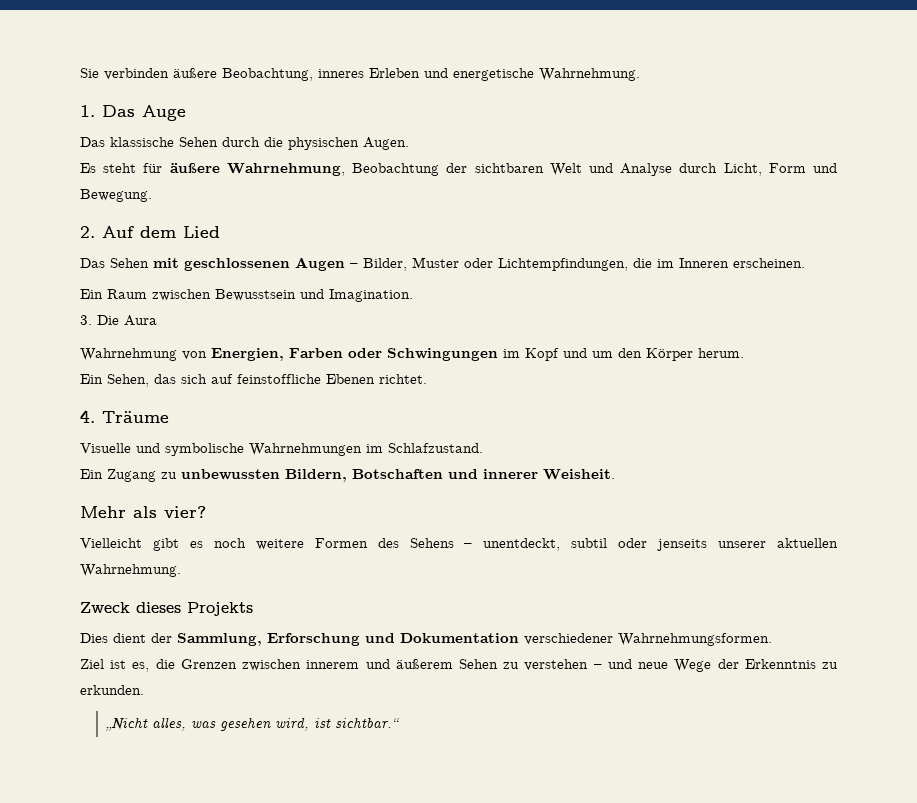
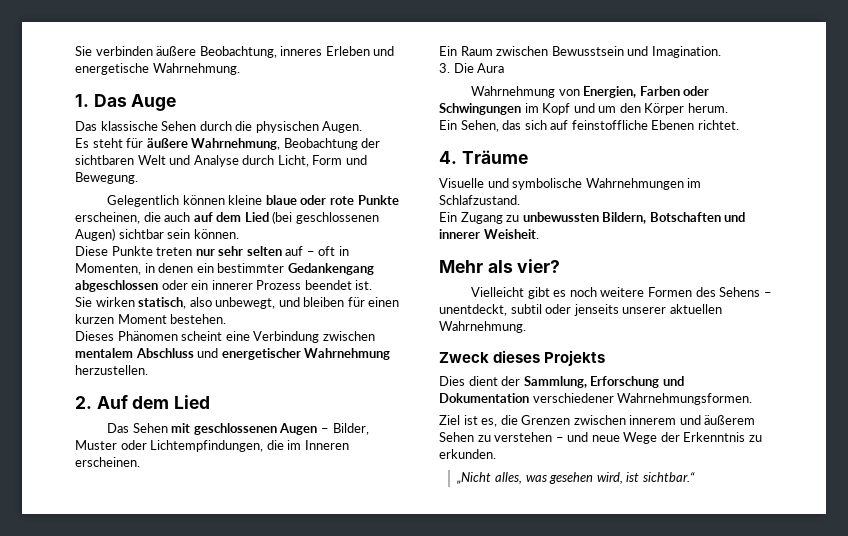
+ Gelegentlich können kleine blaue oder rote Punkte erscheinen, die auch auf dem Lied (bei geschlossenen Augen) sichtbar sein können.
+ Diese Punkte treten nur sehr selten auf – oft in Momenten, in denen ein bestimmter Gedankengang abgeschlossen oder ein innerer Prozess beendet ist.
+ Sie wirken statisch, also unbewegt, und bleiben für einen kurzen Moment bestehen.
+ Dieses Phänomen scheint eine Verbindung zwischen mentalem Abschluss und energetischer Wahrnehmung herzustellen.

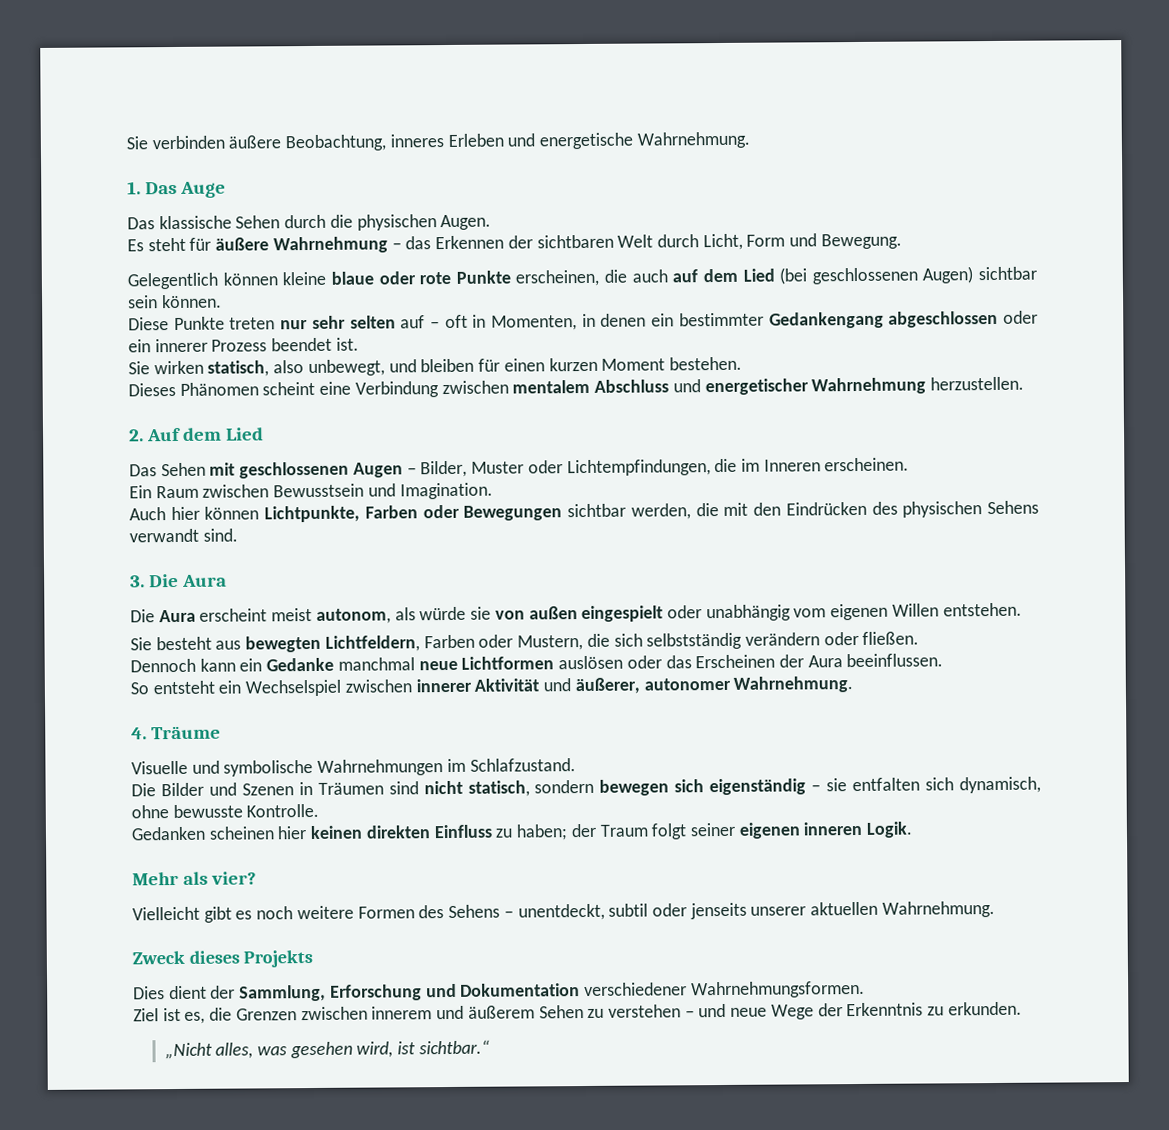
- Es steht für äußere Wahrnehmung, Beobachtung der sichtbaren Welt und Analyse durch Licht, Form und Bewegung.
+ Es steht für äußere Wahrnehmung – das Erkennen der sichtbaren Welt durch Licht, Form und Bewegung.
+ Auch hier können Lichtpunkte, Farben oder Bewegungen sichtbar werden, die mit den Eindrücken des physischen Sehens verwandt sind.
  3. Die Aura
- Wahrnehmung von Energien, Farben oder Schwingungen im Kopf und um den Körper herum.
- Ein Sehen, das sich auf feinstoffliche Ebenen richtet.
+ Die Aura erscheint meist autonom, als würde sie von außen eingespielt oder unabhängig vom eigenen Willen entstehen.
+ Sie besteht aus bewegten Lichtfeldern, Farben oder Mustern, die sich selbstständig verändern oder fließen.
+ Dennoch kann ein Gedanke manchmal neue Lichtformen auslösen oder das Erscheinen der Aura beeinflussen.
+ So entsteht ein Wechselspiel zwischen innerer Aktivität und äußerer, autonomer Wahrnehmung.
- Ein Zugang zu unbewussten Bildern, Botschaften und innerer Weisheit.
+ Die Bilder und Szenen in Träumen sind nicht statisch, sondern bewegen sich eigenständig – sie entfalten sich dynamisch, ohne bewusste Kontrolle.
+ Gedanken scheinen hier keinen direkten Einfluss zu haben; der Traum folgt seiner eigenen inneren Logik.

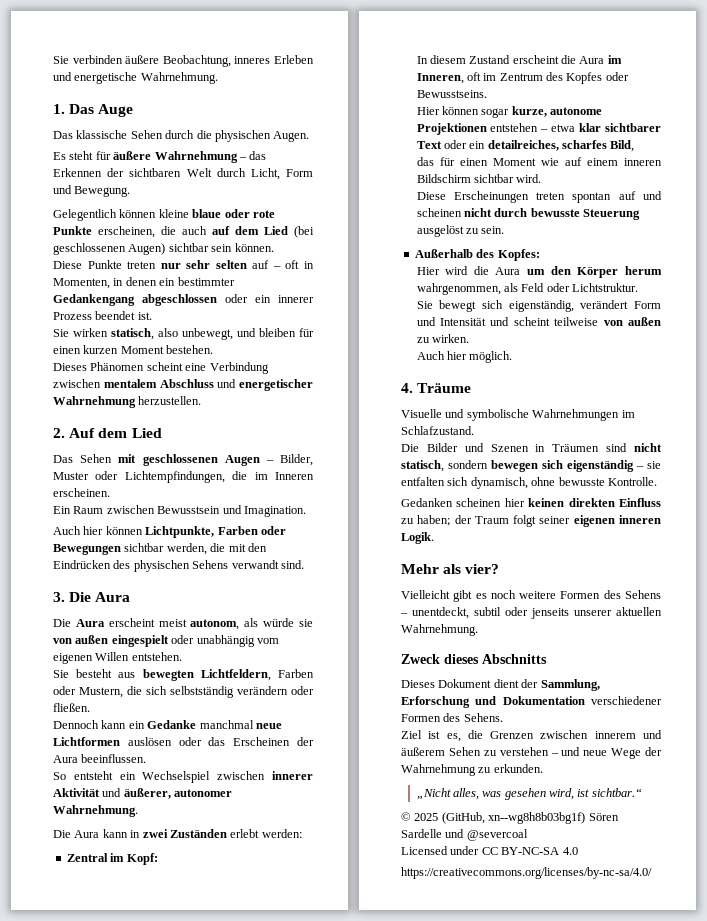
+ Die Aura kann in zwei Zuständen erlebt werden:
+ Zentral im Kopf:
+ In diesem Zustand erscheint die Aura im Inneren, oft im Zentrum des Kopfes oder Bewusstseins.
+ Hier können sogar kurze, autonome Projektionen entstehen – etwa klar sichtbarer Text oder ein detailreiches, scharfes Bild,
+ das für einen Moment wie auf einem inneren Bildschirm sichtbar wird.
+ Diese Erscheinungen treten spontan auf und scheinen nicht durch bewusste Steuerung ausgelöst zu sein.
+ Außerhalb des Kopfes:
+ Hier wird die Aura um den Körper herum wahrgenommen, als Feld oder Lichtstruktur.
+ Sie bewegt sich eigenständig, verändert Form und Intensität und scheint teilweise von außen zu wirken.
+ Auch hier möglich.
- Zweck dieses Projekts
- Dies dient der Sammlung, Erforschung und Dokumentation verschiedener Wahrnehmungsformen.
+ Zweck dieses Abschnitts
+ Dieses Dokument dient der Sammlung, Erforschung und Dokumentation verschiedener Formen des Sehens.
- Ziel ist es, die Grenzen zwischen innerem und äußerem Sehen zu verstehen – und neue Wege der Erkenntnis zu erkunden.
+ Ziel ist es, die Grenzen zwischen innerem und äußerem Sehen zu verstehen – und neue Wege der Wahrnehmung zu erkunden.
+ © 2025 (GitHub, xn--wg8h8b03bg1f) Sören Sardelle und @severcoal
+ Licensed under CC BY-NC-SA 4.0
+ https://creativecommons.org/licenses/by-nc-sa/4.0/

